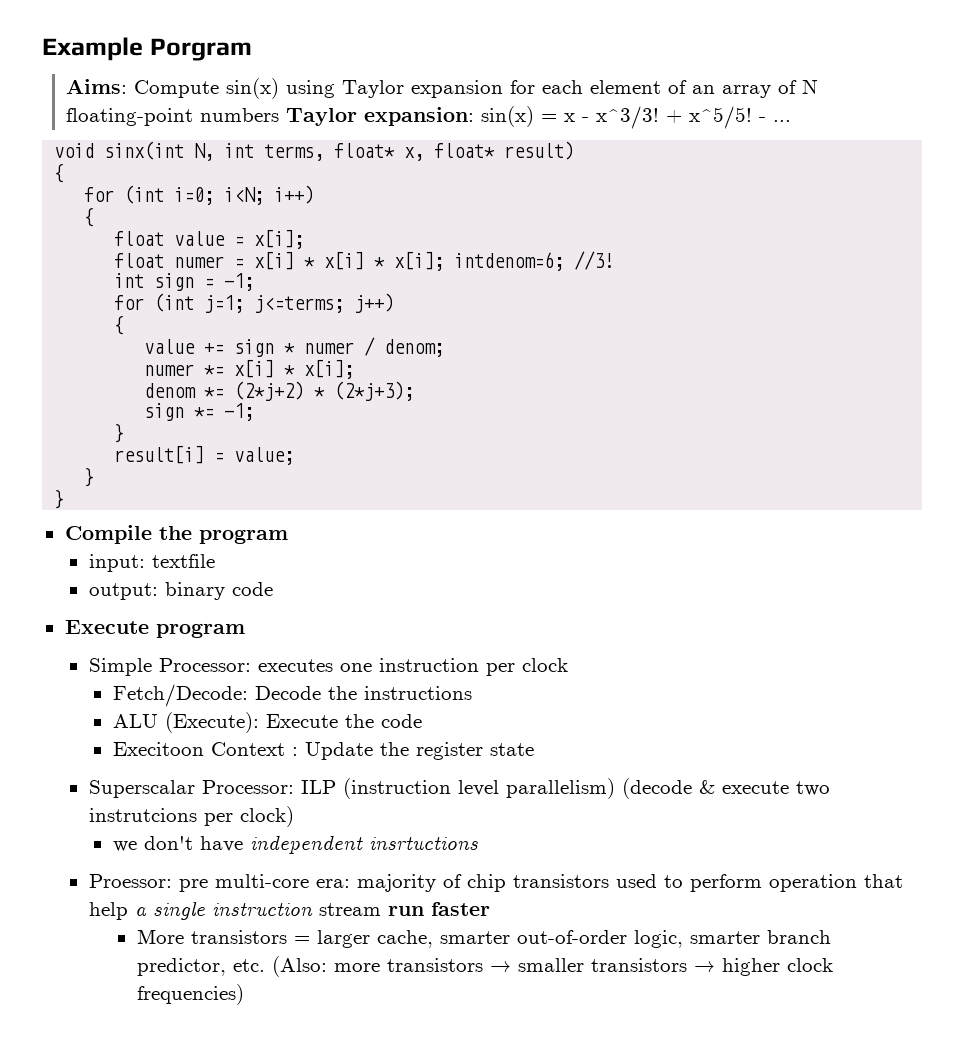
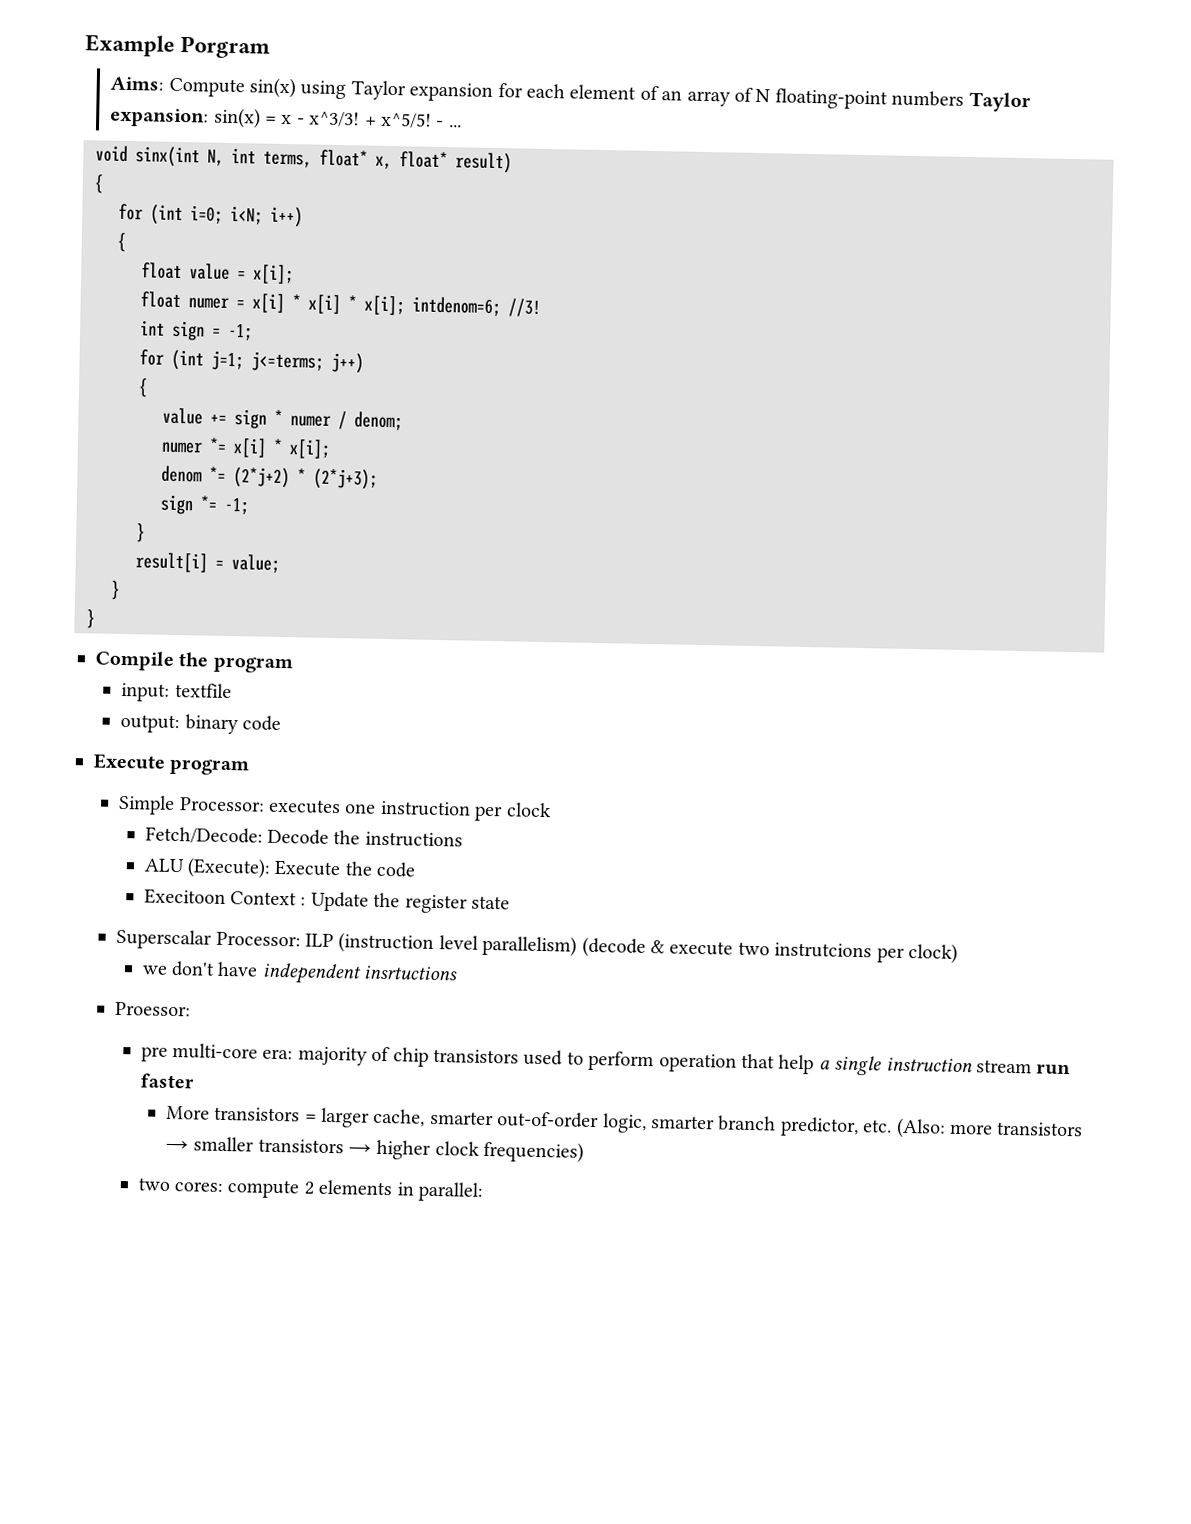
- Proessor: pre multi-core era: majority of chip transistors used to perform operation that help a single instruction stream run faster
+ Proessor:
+ pre multi-core era: majority of chip transistors used to perform operation that help a single instruction stream run faster
+ two cores: compute 2 elements in parallel:

